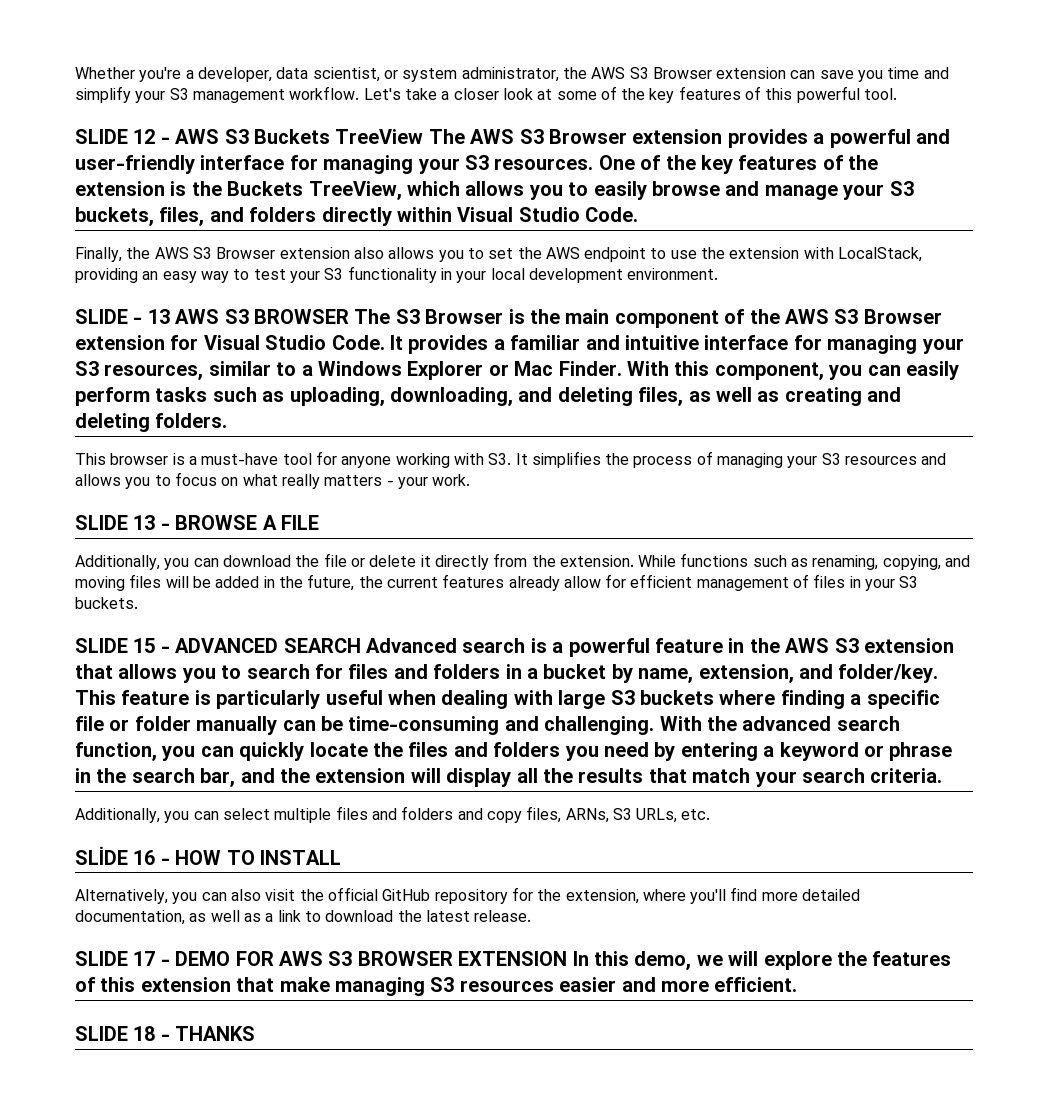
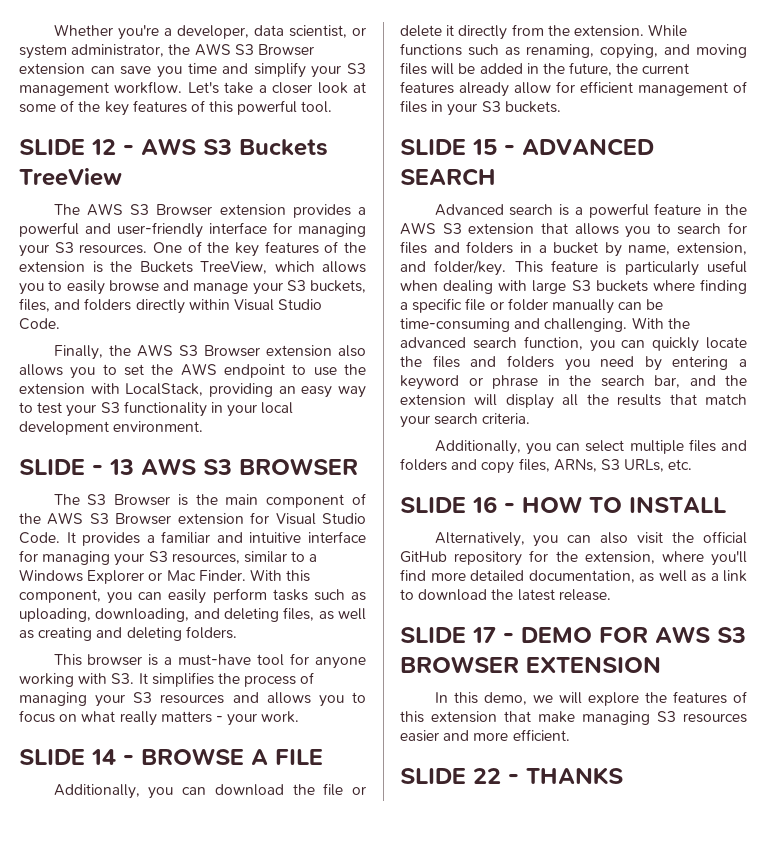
- SLIDE 12 - AWS S3 Buckets TreeView The AWS S3 Browser extension provides a powerful and user-friendly interface for managing your S3 resources.
+ SLIDE 12 - AWS S3 Buckets TreeView
+ The AWS S3 Browser extension provides a powerful and user-friendly interface for managing your S3 resources.
- SLIDE - 13 AWS S3 BROWSER The S3 Browser is the main component of the AWS S3 Browser extension for Visual Studio Code.
+ SLIDE - 13 AWS S3 BROWSER
+ The S3 Browser is the main component of the AWS S3 Browser extension for Visual Studio Code.
- SLIDE 13 - BROWSE A FILE
+ SLIDE 14 - BROWSE A FILE
- SLIDE 15 - ADVANCED SEARCH Advanced search is a powerful feature in the AWS S3 extension that allows you to search for files and folders in a bucket by name, extension, and folder/key.
+ SLIDE 15 - ADVANCED SEARCH
+ Advanced search is a powerful feature in the AWS S3 extension that allows you to search for files and folders in a bucket by name, extension, and folder/key.
- SLİDE 16 - HOW TO INSTALL
+ SLIDE 16 - HOW TO INSTALL
- SLIDE 17 - DEMO FOR AWS S3 BROWSER EXTENSION In this demo, we will explore the features of this extension that make managing S3 resources easier and more efficient.
+ SLIDE 17 - DEMO FOR AWS S3 BROWSER EXTENSION
+ In this demo, we will explore the features of this extension that make managing S3 resources easier and more efficient.
- SLIDE 18 - THANKS
+ SLIDE 22 - THANKS

